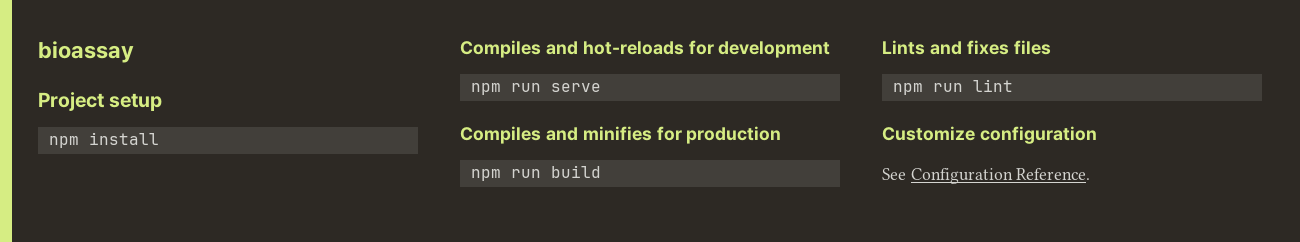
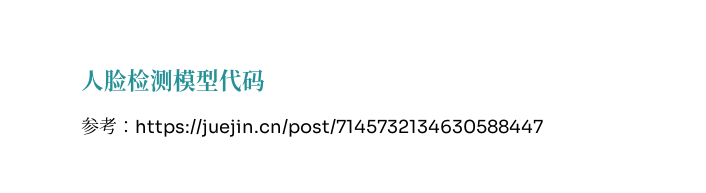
- bioassay
- Project setup
- npm install
- Compiles and hot-reloads for development
- npm run serve
- Compiles and minifies for production
- npm run build
- Lints and fixes files
- npm run lint
- Customize configuration
- See Configuration Reference.
+ 人脸检测模型代码
+ 参考：https://juejin.cn/post/7145732134630588447

